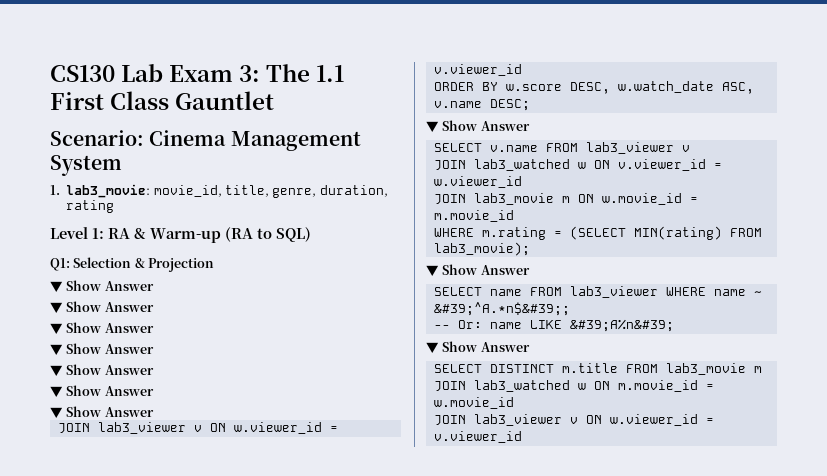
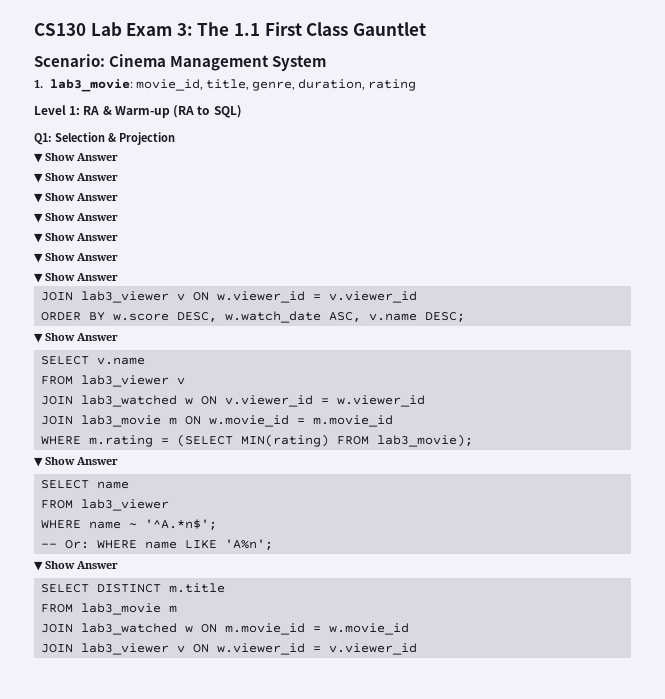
- SELECT v.name FROM lab3_viewer v
+ SELECT v.name
+ FROM lab3_viewer v
- SELECT name FROM lab3_viewer WHERE name ~ &#39;^A.*n$&#39;;
+ SELECT name
+ FROM lab3_viewer
+ WHERE name ~ '^A.*n$';
- -- Or: name LIKE &#39;A%n&#39;
+ -- Or: WHERE name LIKE 'A%n';
- SELECT DISTINCT m.title FROM lab3_movie m
+ SELECT DISTINCT m.title
+ FROM lab3_movie m

